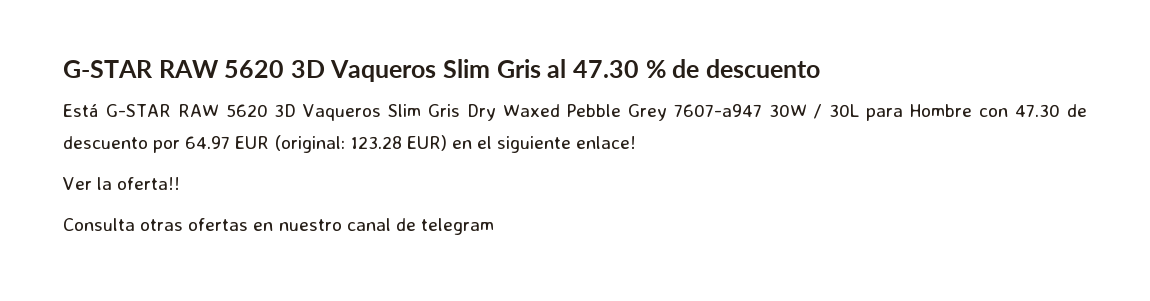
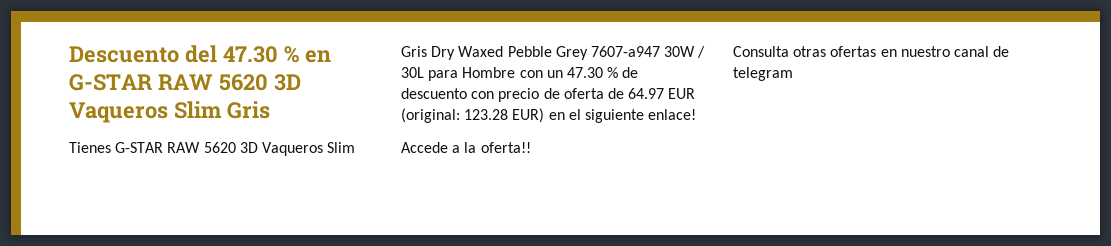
- G-STAR RAW 5620 3D Vaqueros Slim Gris al 47.30 % de descuento
- Está G-STAR RAW 5620 3D Vaqueros Slim Gris Dry Waxed Pebble Grey 7607-a947 30W / 30L para Hombre con 47.30 de descuento por 64.97 EUR (original: 123.28 EUR) en el siguiente enlace!
+ Descuento del 47.30 % en G-STAR RAW 5620 3D Vaqueros Slim Gris
+ Tienes G-STAR RAW 5620 3D Vaqueros Slim Gris Dry Waxed Pebble Grey 7607-a947 30W / 30L para Hombre con un 47.30 % de descuento con precio de oferta de 64.97 EUR (original: 123.28 EUR) en el siguiente enlace!
- Ver la oferta!!
+ Accede a la oferta!!

